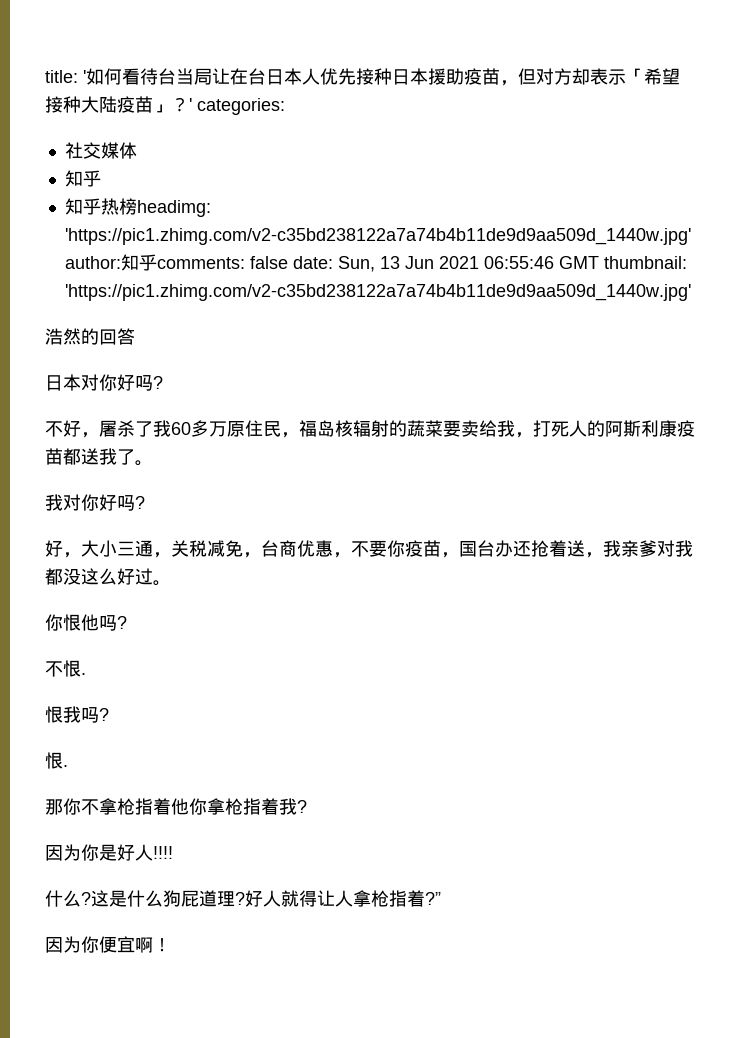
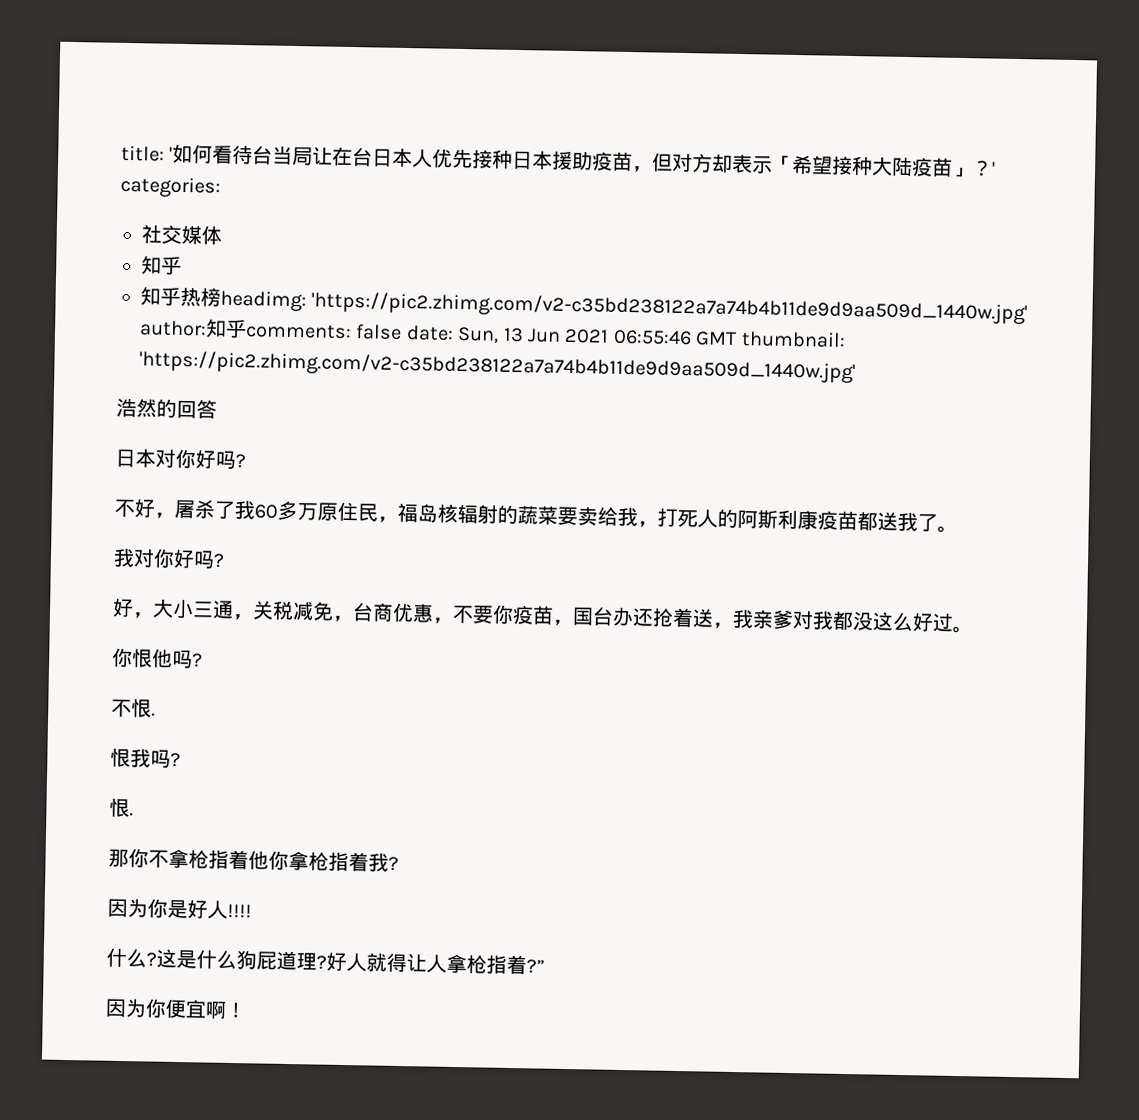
- 知乎热榜headimg: 'https://pic1.zhimg.com/v2-c35bd238122a7a74b4b11de9d9aa509d_1440w.jpg' author:知乎comments: false date: Sun, 13 Jun 2021 06:55:46 GMT thumbnail: 'https://pic1.zhimg.com/v2-c35bd238122a7a74b4b11de9d9aa509d_1440w.jpg'
+ 知乎热榜headimg: 'https://pic2.zhimg.com/v2-c35bd238122a7a74b4b11de9d9aa509d_1440w.jpg' author:知乎comments: false date: Sun, 13 Jun 2021 06:55:46 GMT thumbnail: 'https://pic2.zhimg.com/v2-c35bd238122a7a74b4b11de9d9aa509d_1440w.jpg'

